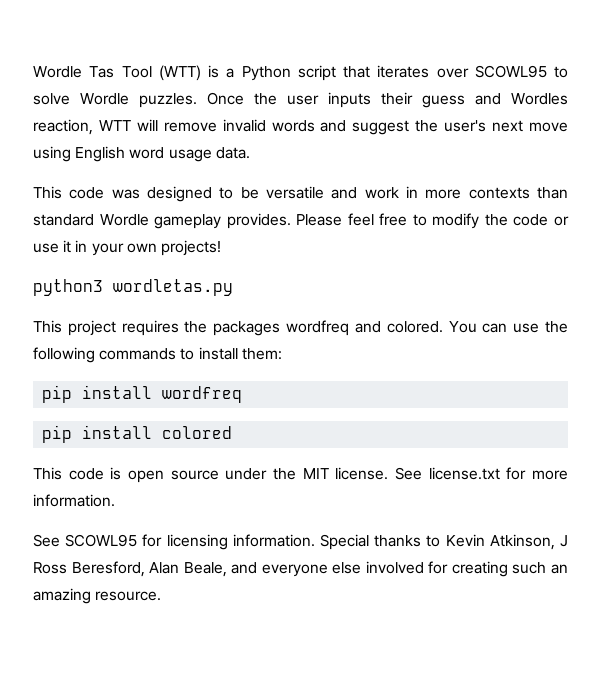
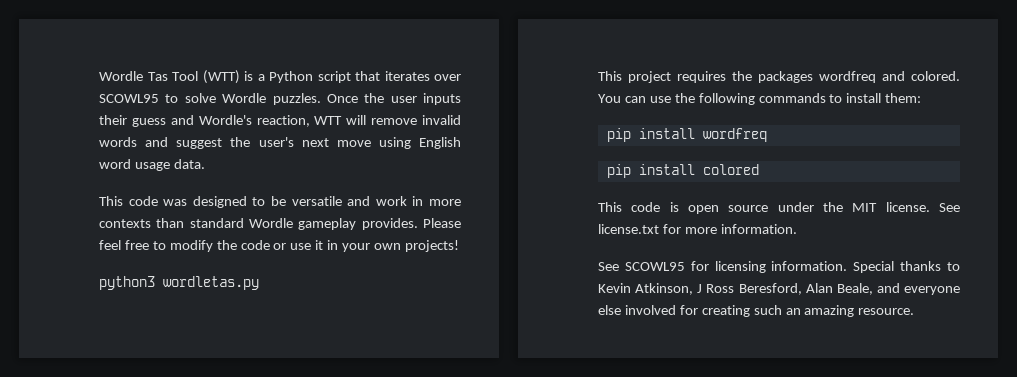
- Once the user inputs their guess and Wordles reaction, WTT will remove invalid words and suggest the user's next move using English word usage data.
+ Once the user inputs their guess and Wordle's reaction, WTT will remove invalid words and suggest the user's next move using English word usage data.

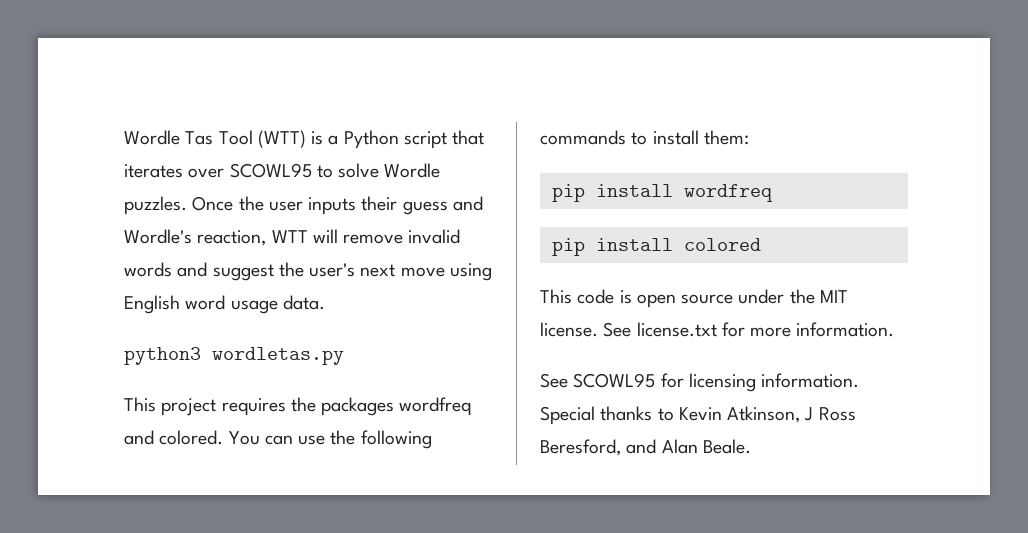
- This code was designed to be versatile and work in more contexts than standard Wordle gameplay provides. Please feel free to modify the code or use it in your own projects!
- Special thanks to Kevin Atkinson, J Ross Beresford, Alan Beale, and everyone else involved for creating such an amazing resource.
+ Special thanks to Kevin Atkinson, J Ross Beresford, and Alan Beale.

